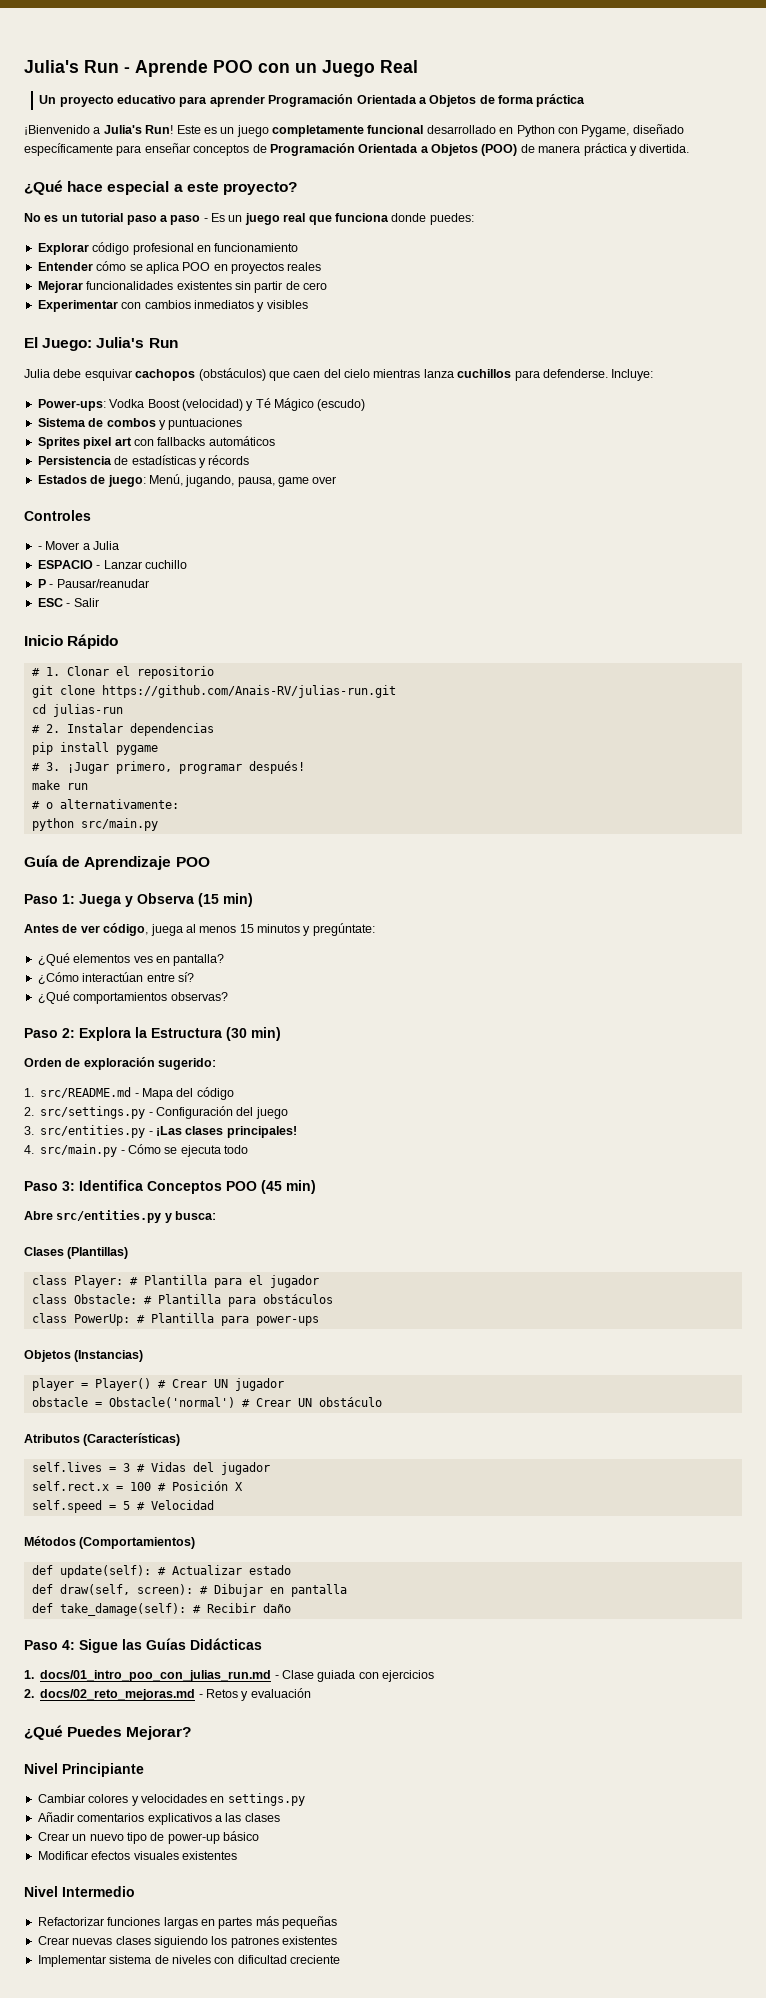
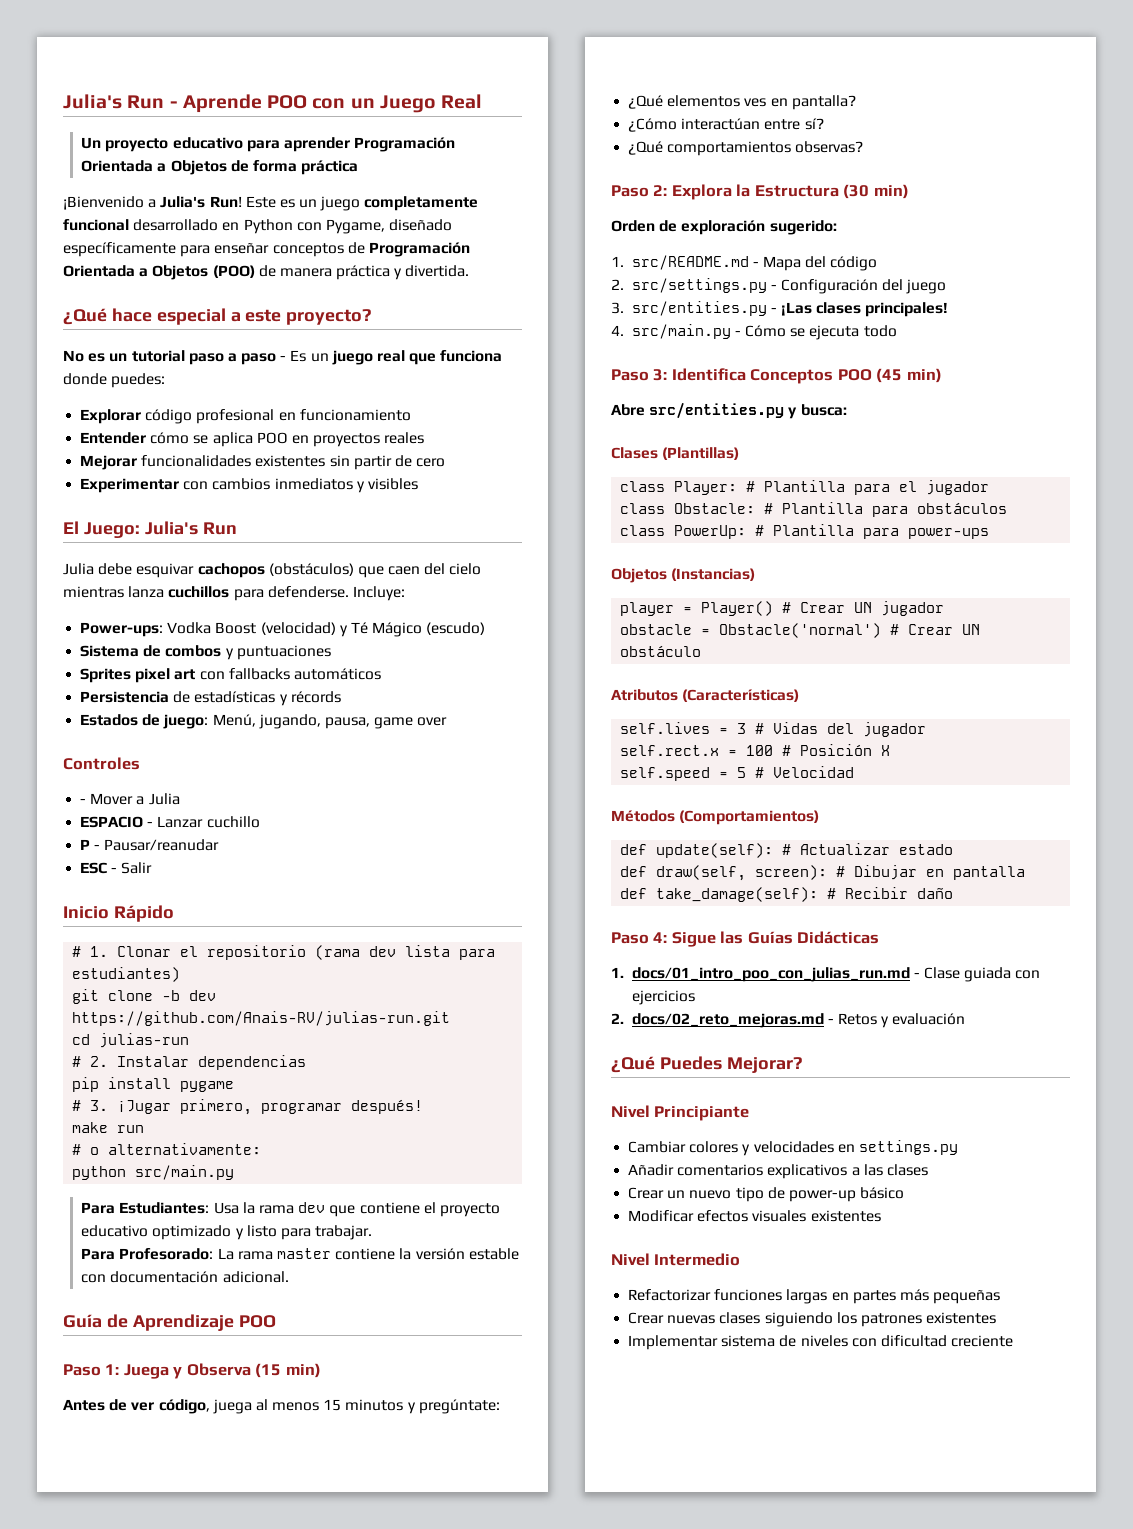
- # 1. Clonar el repositorio
+ # 1. Clonar el repositorio (rama dev lista para estudiantes)
- git clone https://github.com/Anais-RV/julias-run.git
+ git clone -b dev https://github.com/Anais-RV/julias-run.git
+ Para Estudiantes: Usa la rama dev que contiene el proyecto educativo optimizado y listo para trabajar.
+ Para Profesorado: La rama master contiene la versión estable con documentación adicional.

